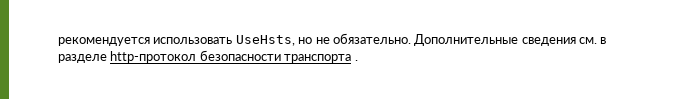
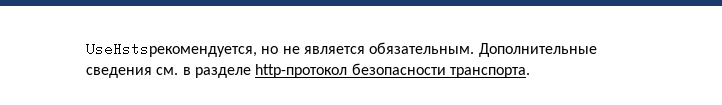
- рекомендуется использовать UseHsts, но не обязательно.
+ UseHstsрекомендуется, но не является обязательным.
- Дополнительные сведения см. в разделе http-протокол безопасности транспорта .
+ Дополнительные сведения см. в разделе http-протокол безопасности транспорта.

